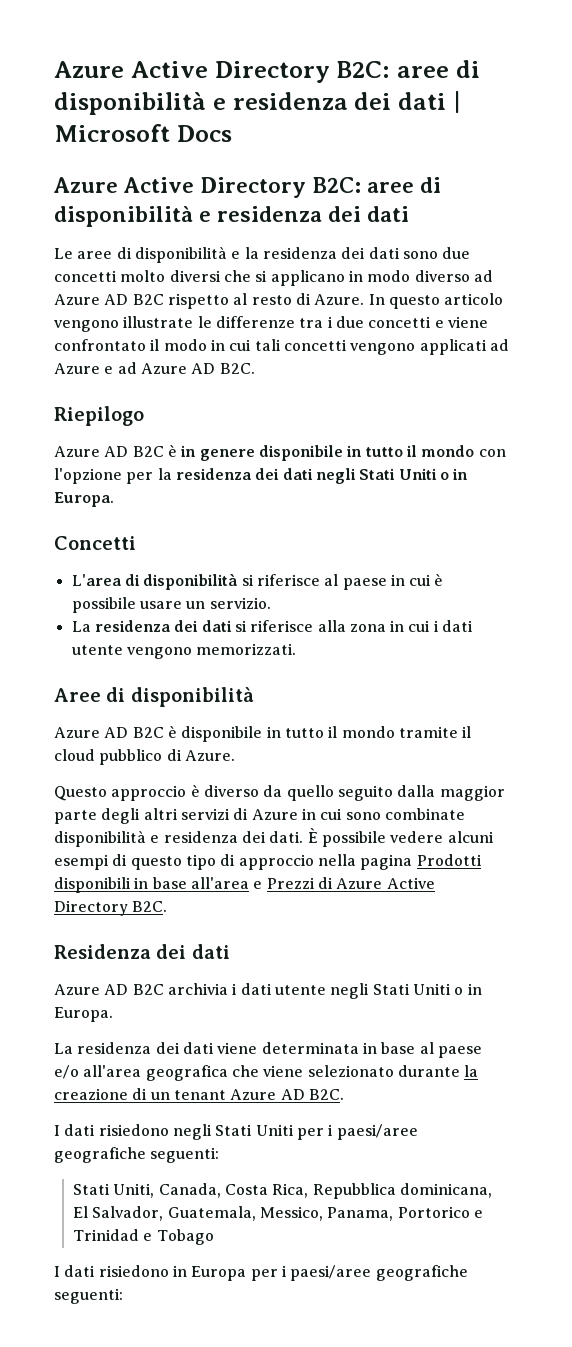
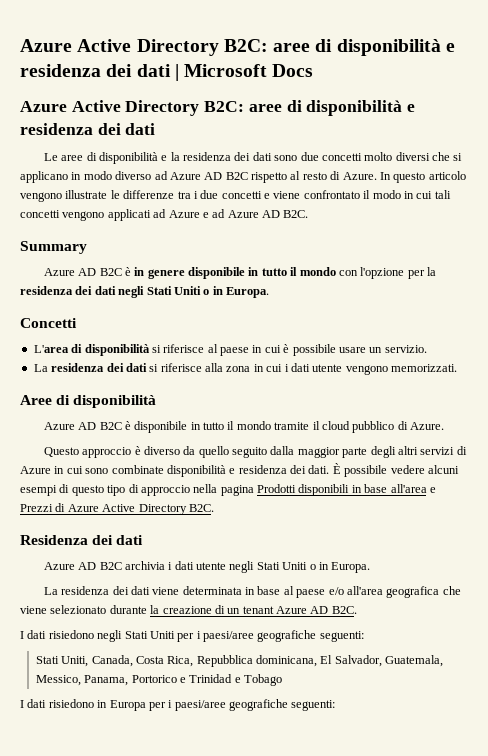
- Riepilogo
+ Summary

